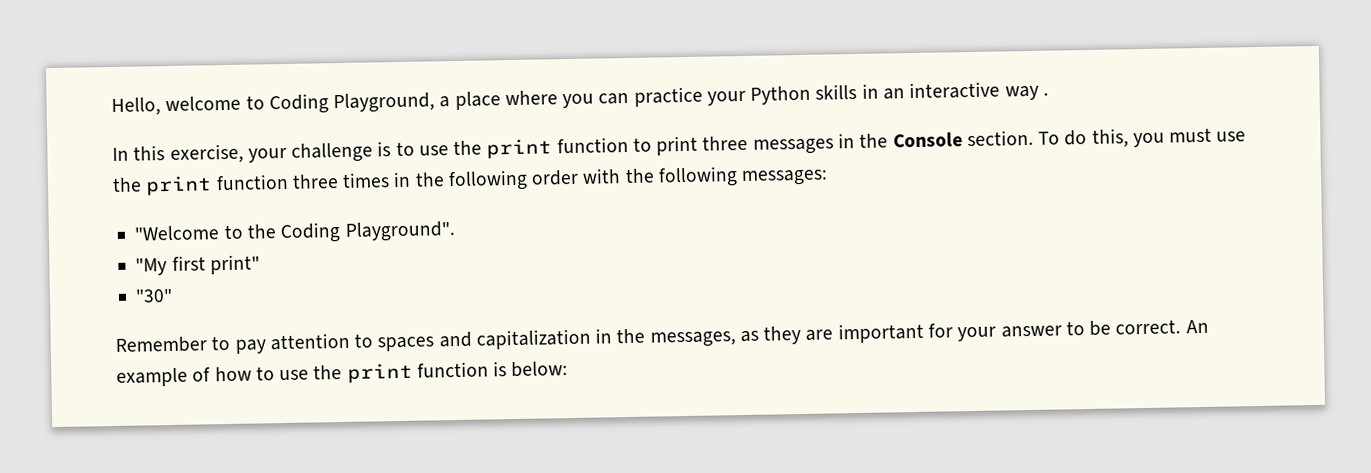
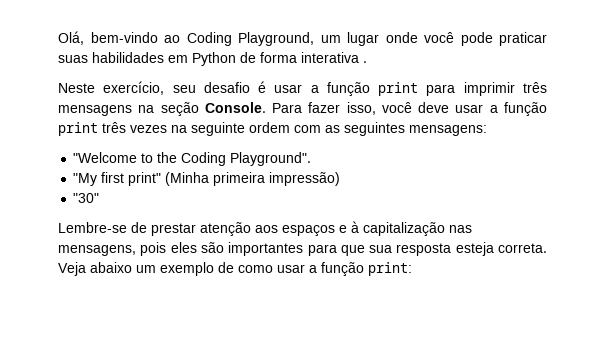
- Hello, welcome to Coding Playground, a place where you can practice your Python skills in an interactive way .
- In this exercise, your challenge is to use the print function to print three messages in the Console section. To do this, you must use the print function three times in the following order with the following messages:
+ Olá, bem-vindo ao Coding Playground, um lugar onde você pode praticar suas habilidades em Python de forma interativa .
+ Neste exercício, seu desafio é usar a função print para imprimir três mensagens na seção Console. Para fazer isso, você deve usar a função print três vezes na seguinte ordem com as seguintes mensagens:
- "My first print"
+ "My first print" (Minha primeira impressão)
  "30"
- Remember to pay attention to spaces and capitalization in the messages, as they are important for your answer to be correct. An example of how to use the print function is below:
+ Lembre-se de prestar atenção aos espaços e à capitalização nas mensagens, pois eles são importantes para que sua resposta esteja correta. Veja abaixo um exemplo de como usar a função print:

